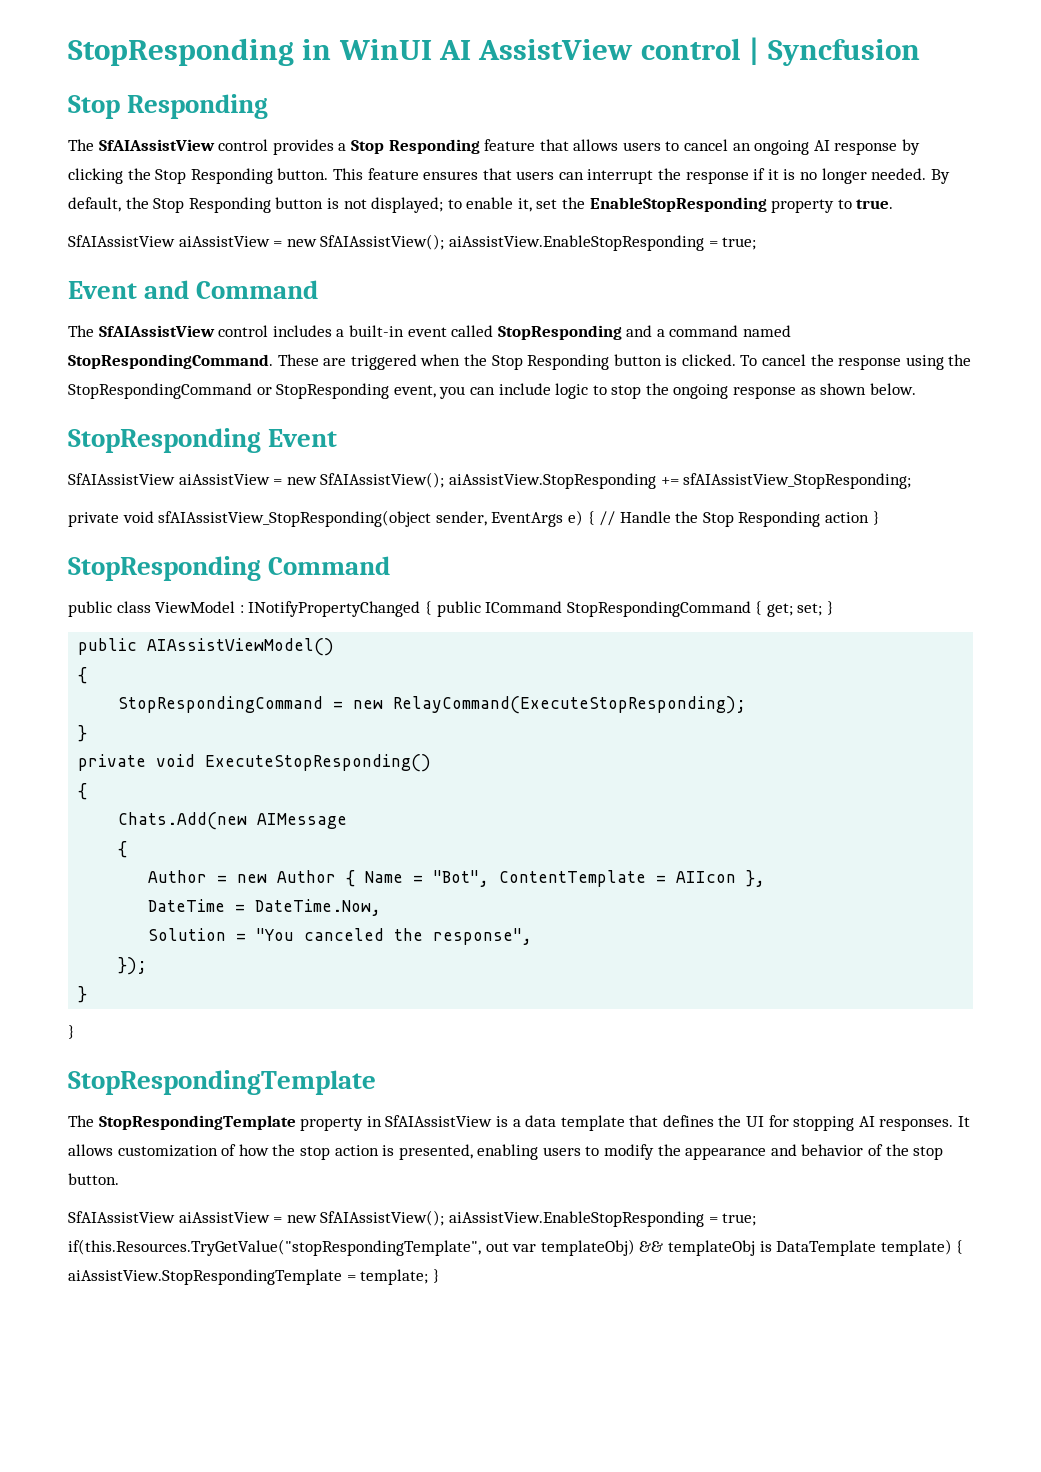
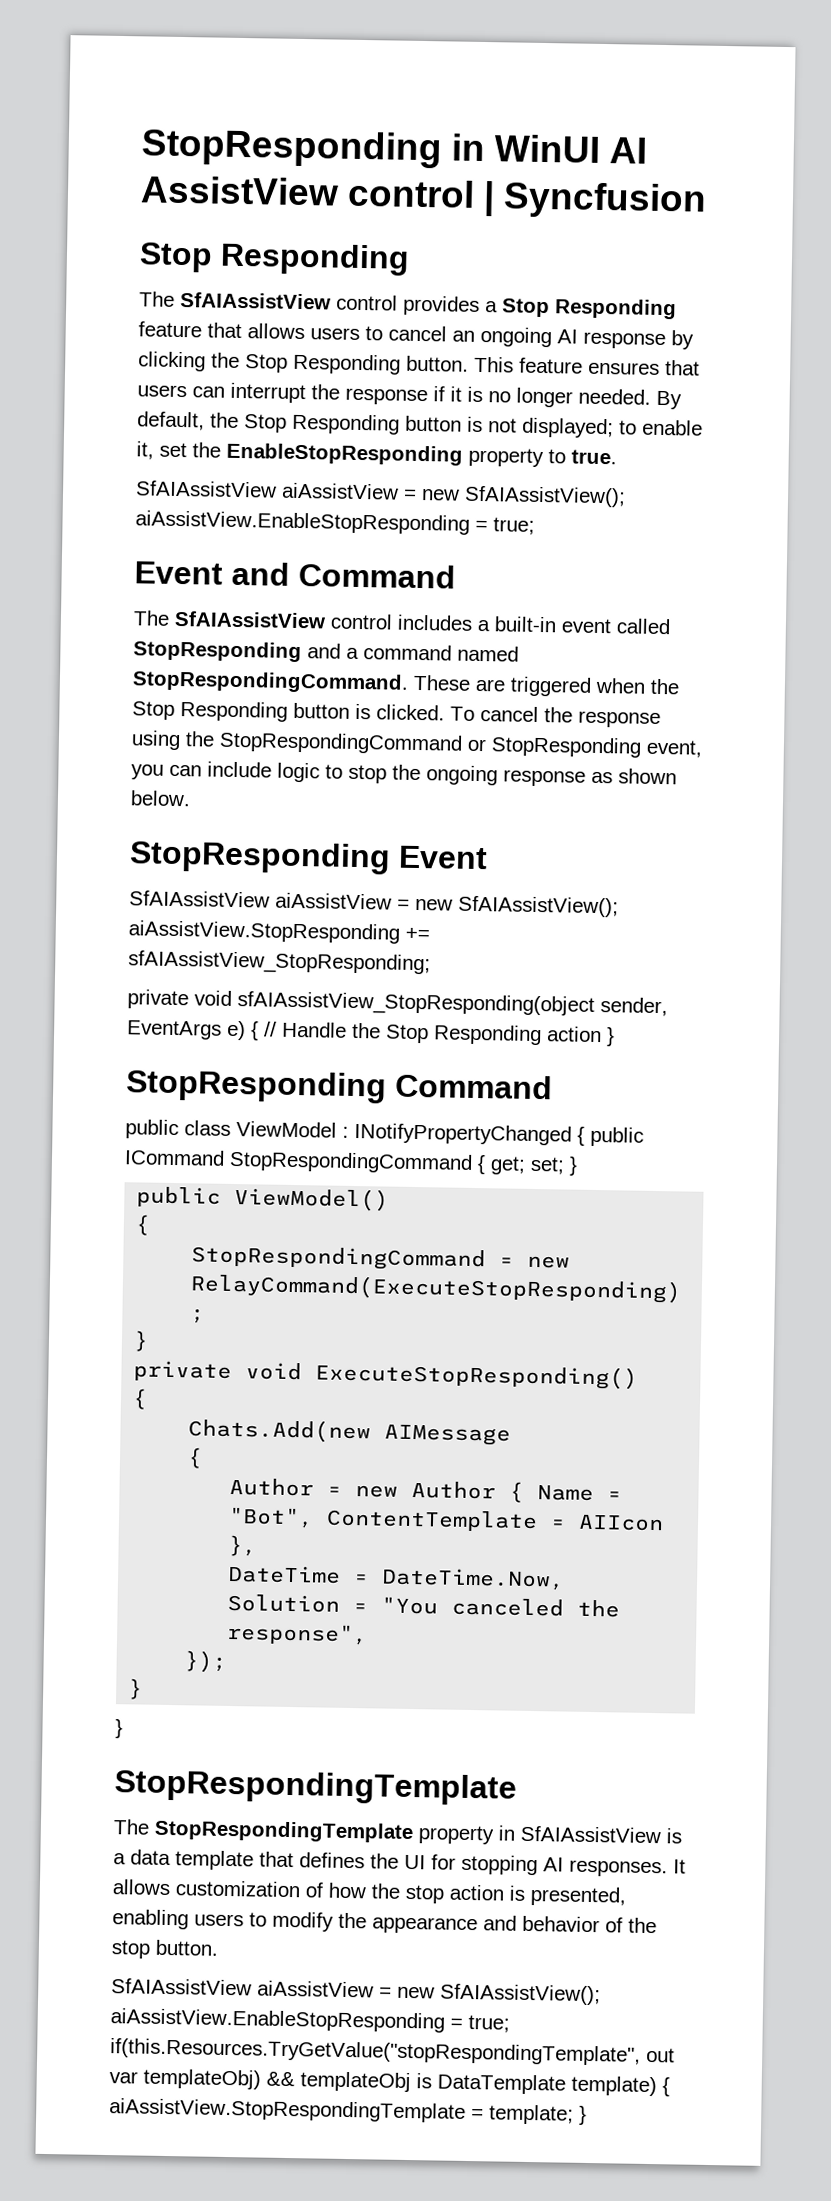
- public AIAssistViewModel()
+ public ViewModel()

